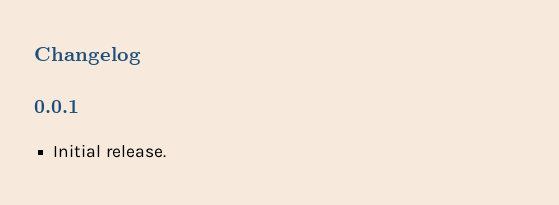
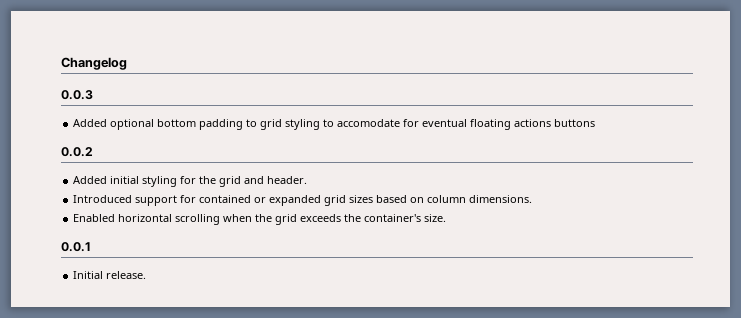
+ 0.0.3
+ Added optional bottom padding to grid styling to accomodate for eventual floating actions buttons
+ 0.0.2
+ Added initial styling for the grid and header.
+ Introduced support for contained or expanded grid sizes based on column dimensions.
+ Enabled horizontal scrolling when the grid exceeds the container's size.

